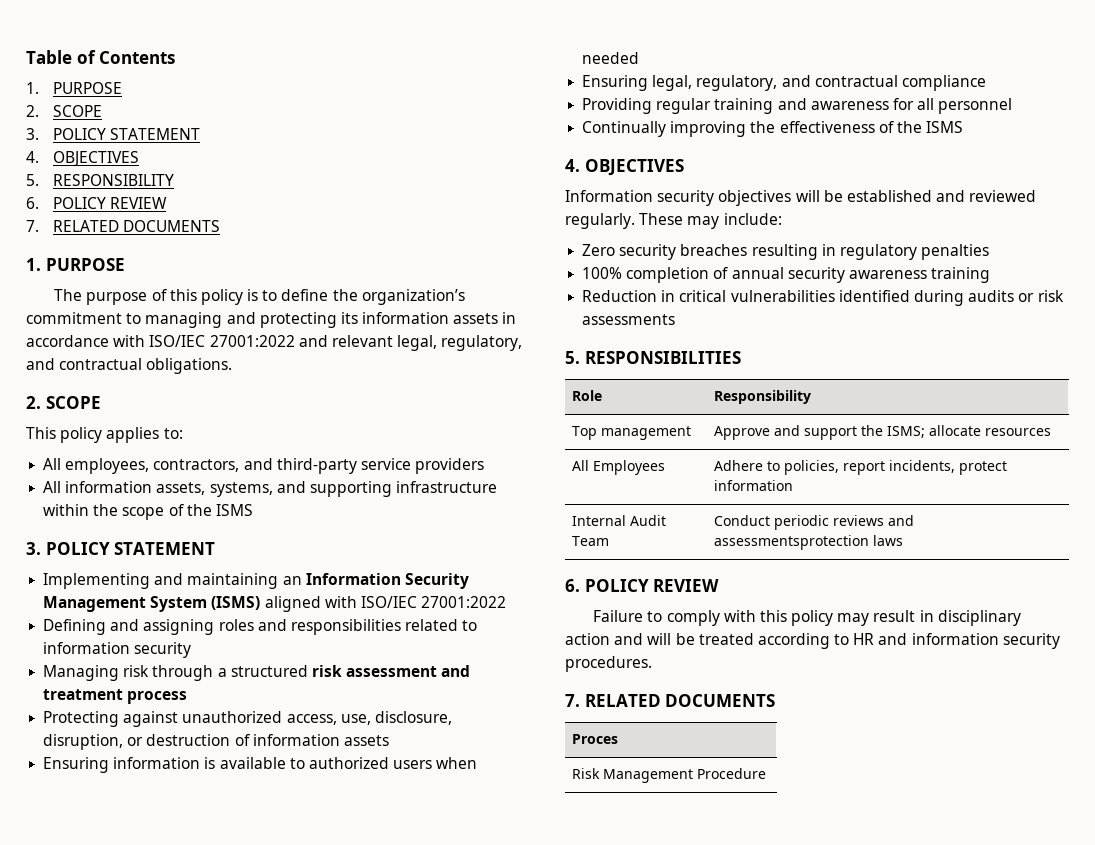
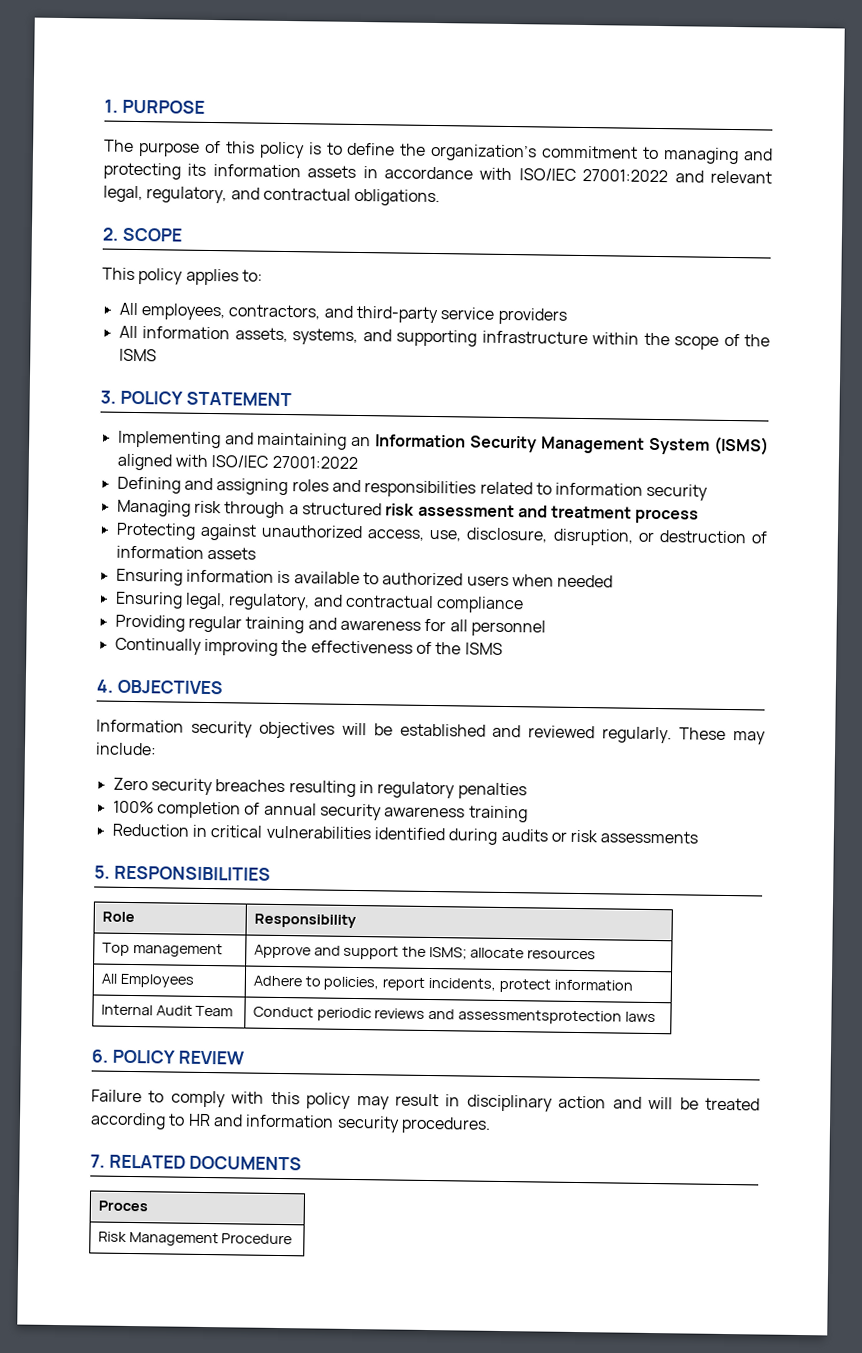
- Table of Contents
- 1. PURPOSE
- 2. SCOPE
- 3. POLICY STATEMENT
- 4. OBJECTIVES
- 5. RESPONSIBILITY
- 6. POLICY REVIEW
- 7. RELATED DOCUMENTS

